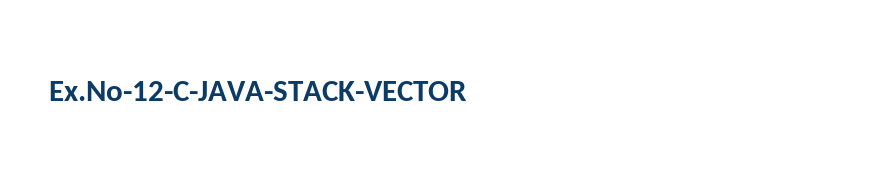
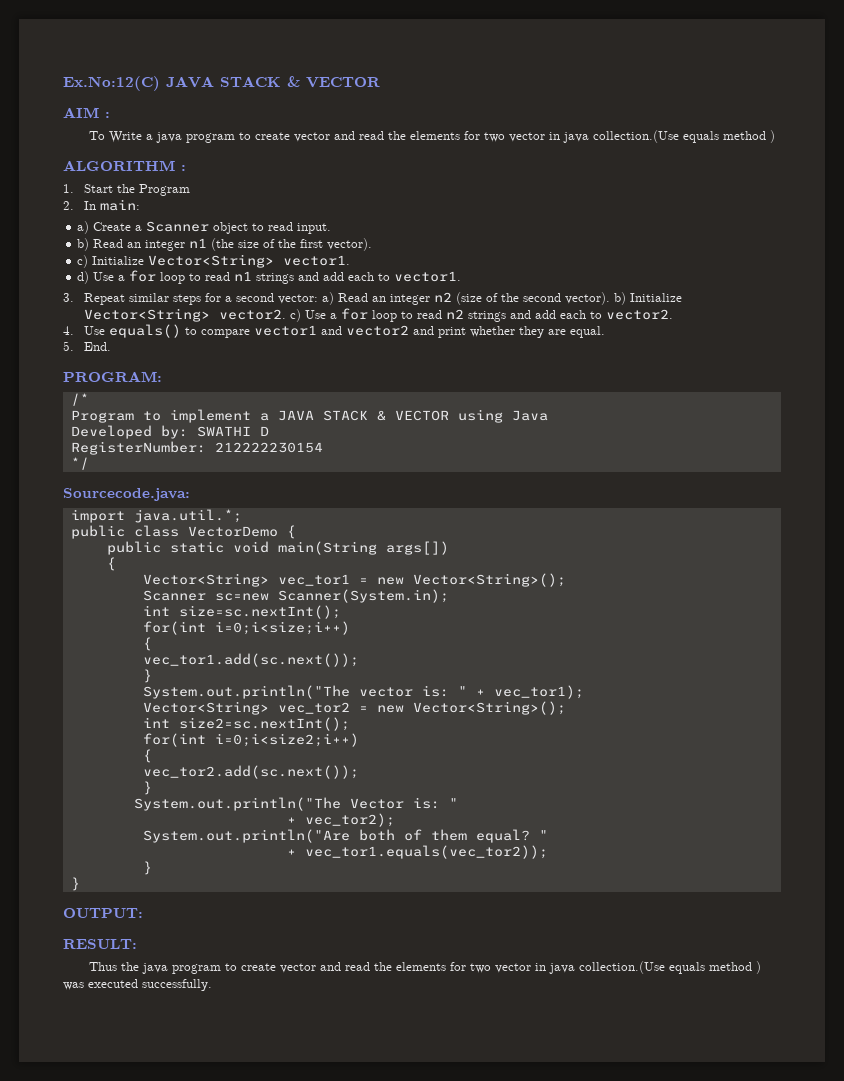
- Ex.No-12-C-JAVA-STACK-VECTOR
+ Ex.No:12(C) JAVA STACK & VECTOR
+ AIM :
+ To Write a java program to create vector and read the elements for two vector in java collection.(Use equals method )
+ ALGORITHM :
+ 1. Start the Program
+ 2. In main:
+ a) Create a Scanner object to read input.
+ b) Read an integer n1 (the size of the first vector).
+ c) Initialize Vector<String> vector1.
+ d) Use a for loop to read n1 strings and add each to vector1.
+ 3. Repeat similar steps for a second vector: a) Read an integer n2 (size of the second vector). b) Initialize Vector<String> vector2. c) Use a for loop to read n2 strings and add each to vector2.
+ 4. Use equals() to compare vector1 and vector2 and print whether they are equal.
+ 5. End.
+ PROGRAM:
+ /*
+ Program to implement a JAVA STACK & VECTOR using Java
+ Developed by: SWATHI D
+ RegisterNumber: 212222230154
+ */
+ Sourcecode.java:
+ import java.util.*;
+ public class VectorDemo {
+ public static void main(String args[])
+ {
+ Vector<String> vec_tor1 = new Vector<String>();
+ Scanner sc=new Scanner(System.in);
+ int size=sc.nextInt();
+ for(int i=0;i<size;i++)
+ {
+ vec_tor1.add(sc.next());
+ }
+ System.out.println("The vector is: " + vec_tor1);
+ Vector<String> vec_tor2 = new Vector<String>();
+ int size2=sc.nextInt();
+ for(int i=0;i<size2;i++)
+ {
+ vec_tor2.add(sc.next());
+ }
+ System.out.println("The Vector is: "
+ + vec_tor2);
+ System.out.println("Are both of them equal? "
+ + vec_tor1.equals(vec_tor2));
+ }
+ }
+ OUTPUT:
+ RESULT:
+ Thus the java program to create vector and read the elements for two vector in java collection.(Use equals method ) was executed successfully.

